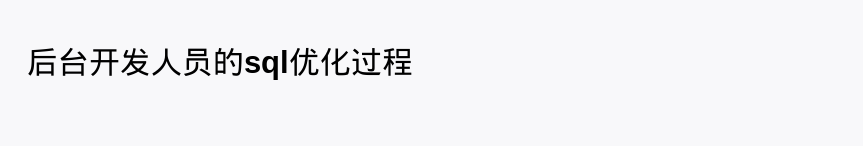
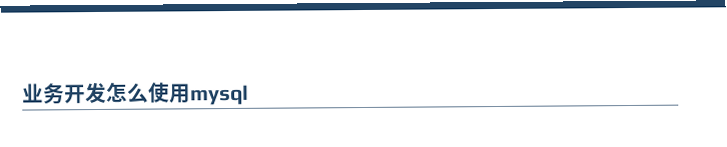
- 后台开发人员的sql优化过程
+ 业务开发怎么使用mysql

